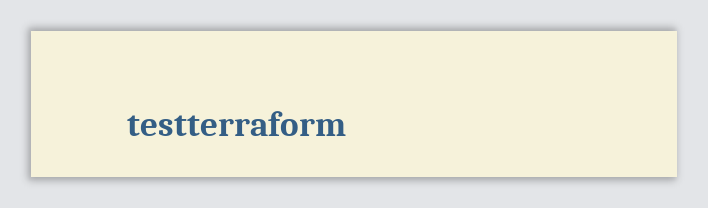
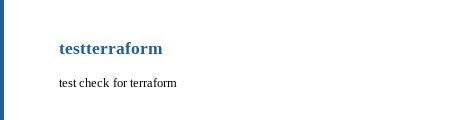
+ test check for terraform

